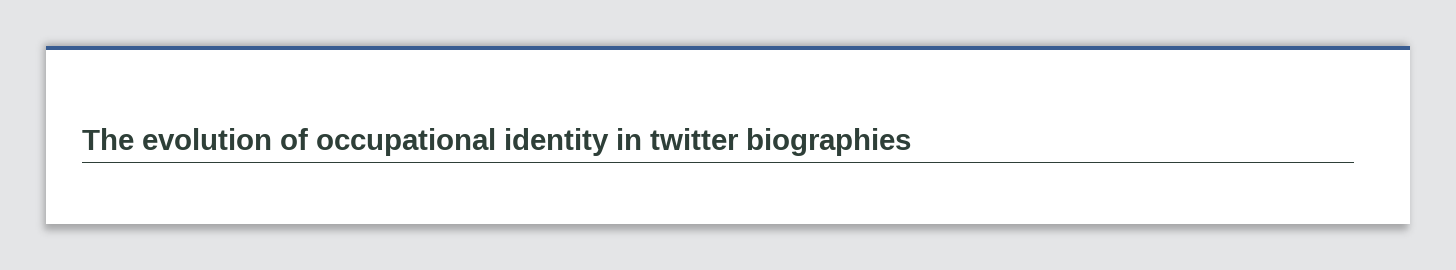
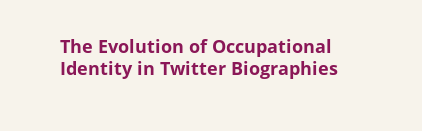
- The evolution of occupational identity in twitter biographies
+ The Evolution of Occupational Identity in Twitter Biographies

